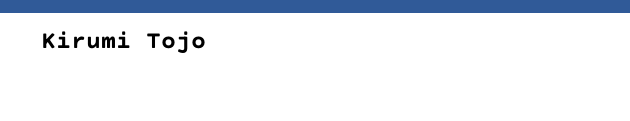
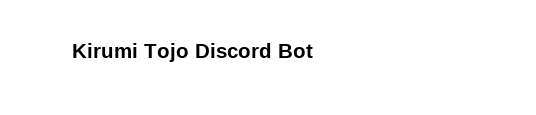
- Kirumi Tojo
+ Kirumi Tojo Discord Bot

